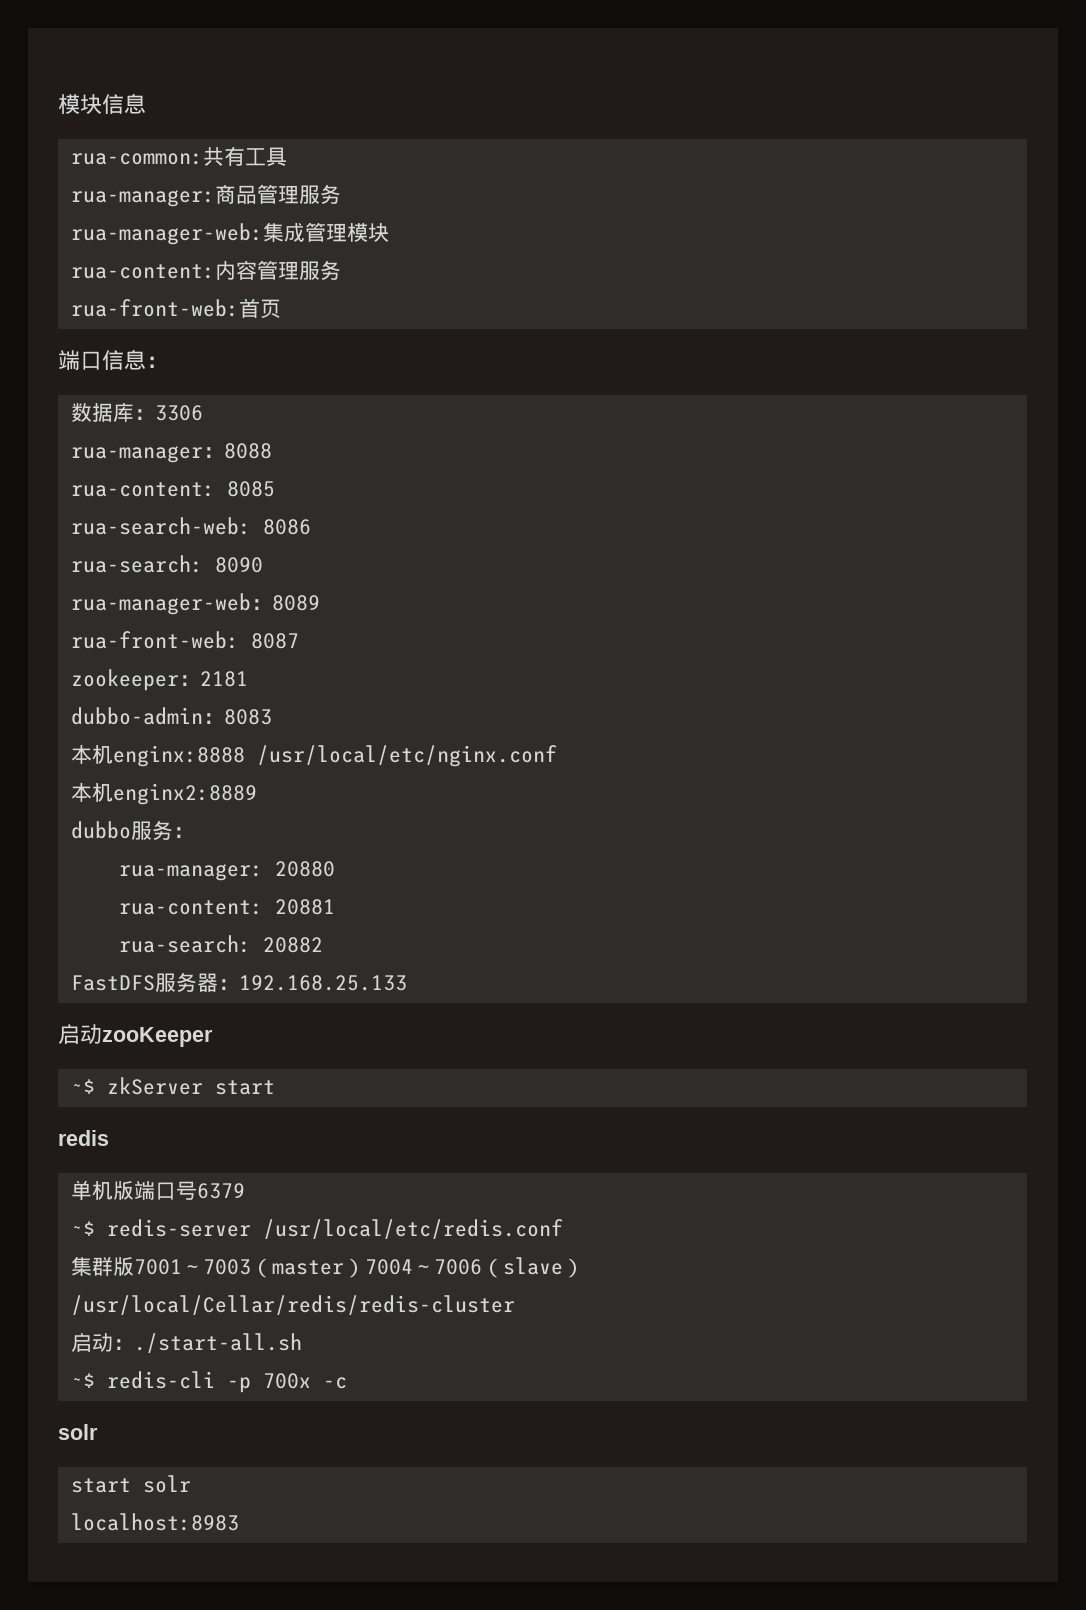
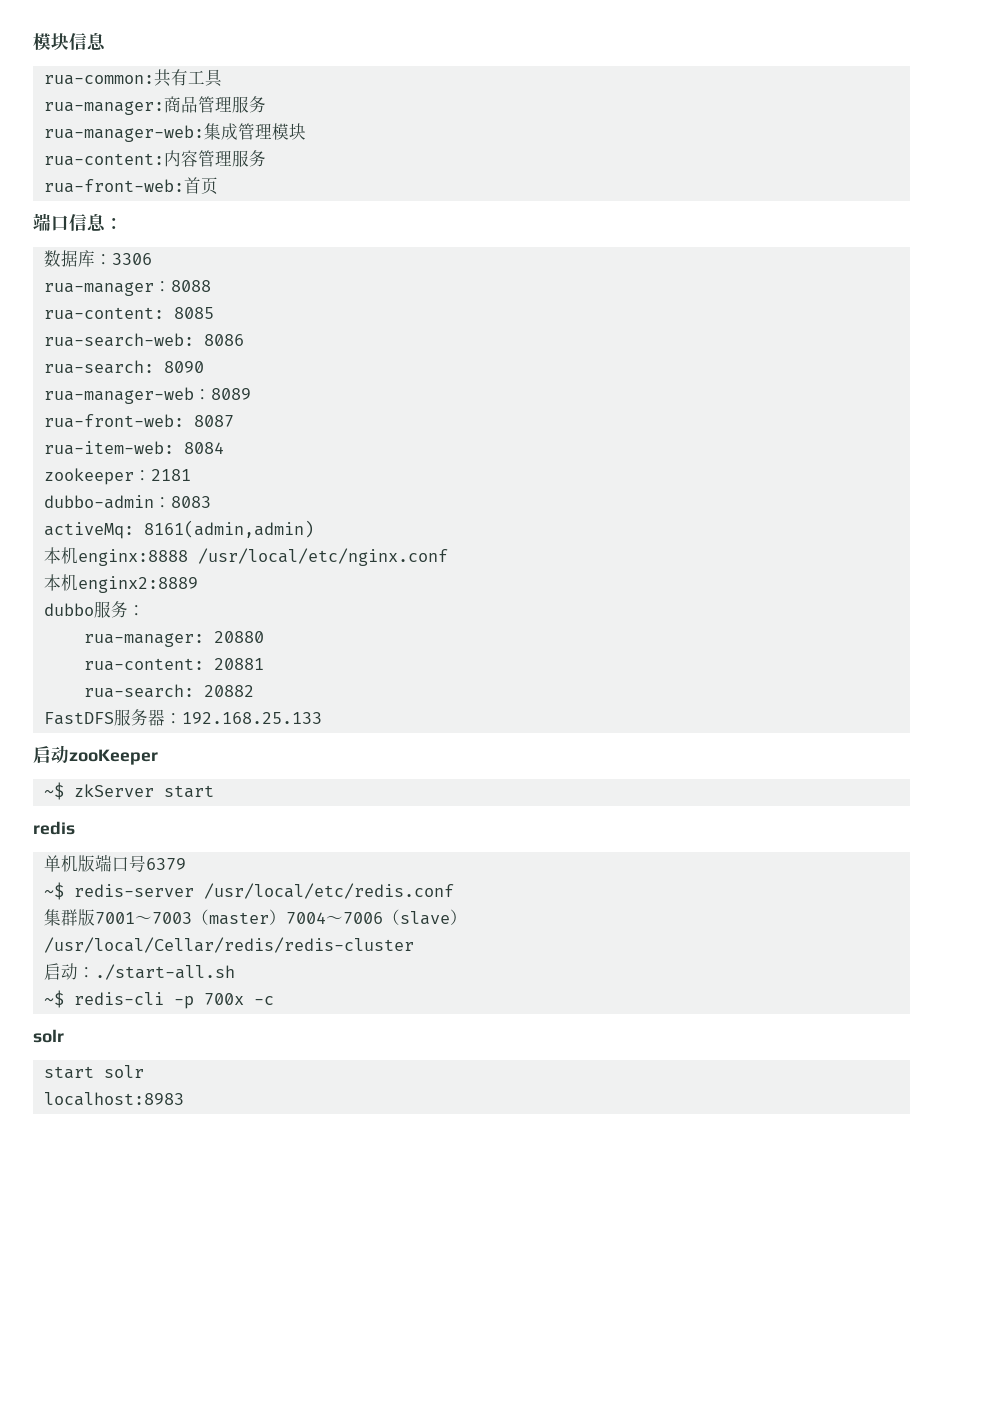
+ rua-item-web: 8084
+ activeMq: 8161(admin,admin)

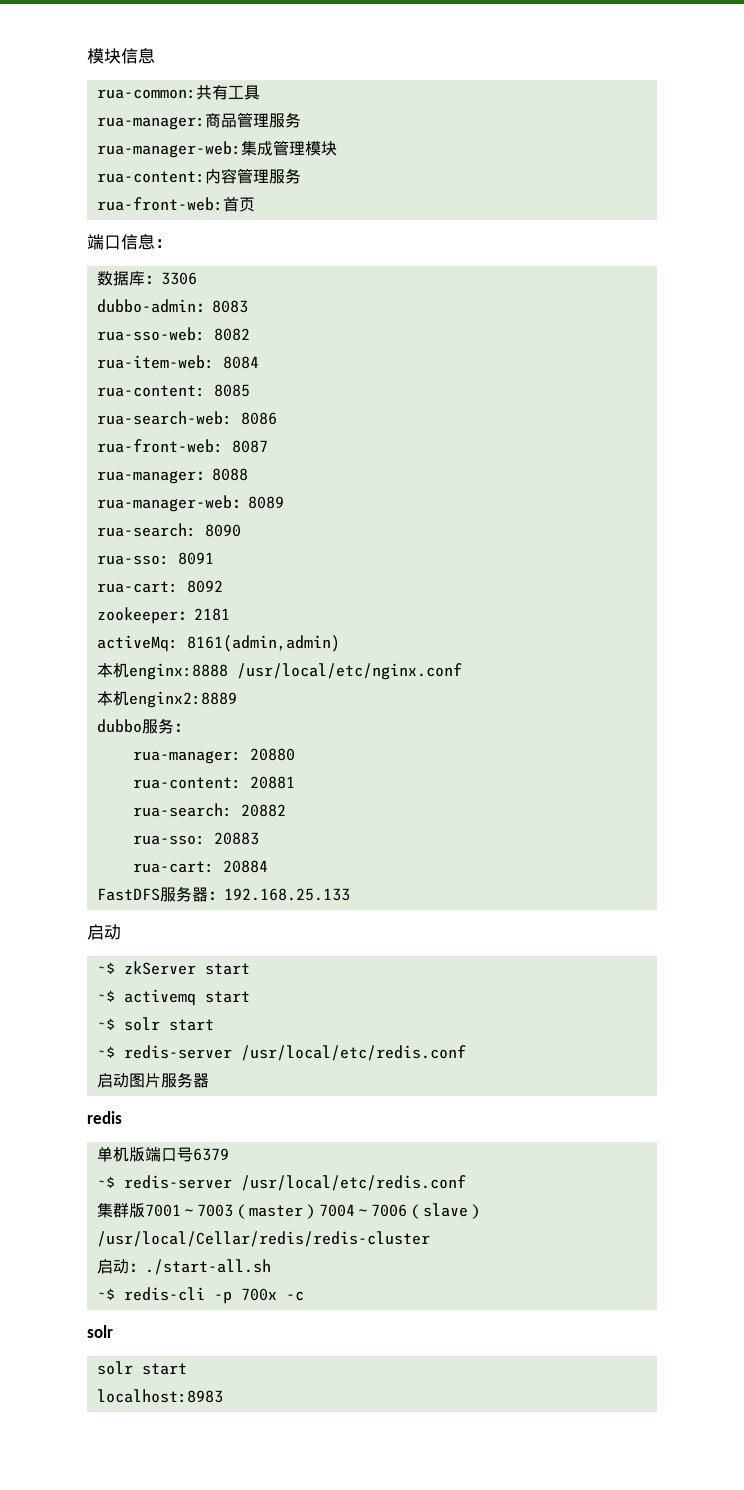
- rua-manager：8088
+ dubbo-admin：8083
+ rua-sso-web: 8082
+ rua-item-web: 8084
  rua-content: 8085
  rua-search-web: 8086
+ rua-front-web: 8087
+ rua-manager：8088
+ rua-manager-web：8089
  rua-search: 8090
- rua-manager-web：8089
- rua-front-web: 8087
- rua-item-web: 8084
+ rua-sso: 8091
+ rua-cart: 8092
- dubbo-admin：8083
+ rua-sso: 20883
+ rua-cart: 20884
  FastDFS服务器：192.168.25.133
- 启动zooKeeper
+ 启动
+ ~$ activemq start
+ ~$ solr start
+ ~$ redis-server /usr/local/etc/redis.conf
+ 启动图片服务器
  ~$ redis-cli -p 700x -c
  solr
- start solr
+ solr start

